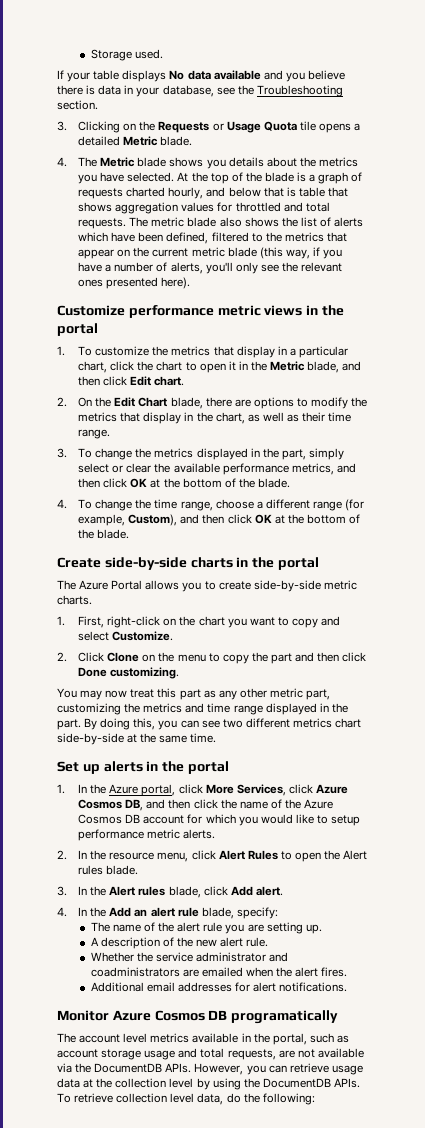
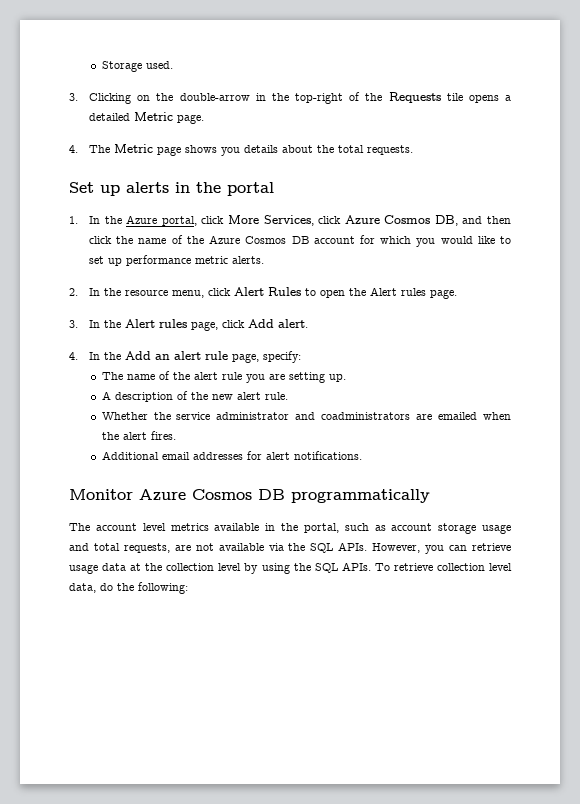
- If your table displays No data available and you believe there is data in your database, see the Troubleshooting section.
- 3. Clicking on the Requests or Usage Quota tile opens a detailed Metric blade.
+ 3. Clicking on the double-arrow in the top-right of the Requests tile opens a detailed Metric page.
- 4. The Metric blade shows you details about the metrics you have selected. At the top of the blade is a graph of requests charted hourly, and below that is table that shows aggregation values for throttled and total requests. The metric blade also shows the list of alerts which have been defined, filtered to the metrics that appear on the current metric blade (this way, if you have a number of alerts, you'll only see the relevant ones presented here).
- Customize performance metric views in the portal
- 1. To customize the metrics that display in a particular chart, click the chart to open it in the Metric blade, and then click Edit chart.
- 2. On the Edit Chart blade, there are options to modify the metrics that display in the chart, as well as their time range.
- 3. To change the metrics displayed in the part, simply select or clear the available performance metrics, and then click OK at the bottom of the blade.
- 4. To change the time range, choose a different range (for example, Custom), and then click OK at the bottom of the blade.
- Create side-by-side charts in the portal
- The Azure Portal allows you to create side-by-side metric charts.
- 1. First, right-click on the chart you want to copy and select Customize.
- 2. Click Clone on the menu to copy the part and then click Done customizing.
- You may now treat this part as any other metric part, customizing the metrics and time range displayed in the part. By doing this, you can see two different metrics chart side-by-side at the same time.
+ 4. The Metric page shows you details about the total requests.
- 1. In the Azure portal, click More Services, click Azure Cosmos DB, and then click the name of the Azure Cosmos DB account for which you would like to setup performance metric alerts.
+ 1. In the Azure portal, click More Services, click Azure Cosmos DB, and then click the name of the Azure Cosmos DB account for which you would like to set up performance metric alerts.
- 2. In the resource menu, click Alert Rules to open the Alert rules blade.
+ 2. In the resource menu, click Alert Rules to open the Alert rules page.
- 3. In the Alert rules blade, click Add alert.
+ 3. In the Alert rules page, click Add alert.
- 4. In the Add an alert rule blade, specify:
+ 4. In the Add an alert rule page, specify:
- Monitor Azure Cosmos DB programatically
+ Monitor Azure Cosmos DB programmatically
- The account level metrics available in the portal, such as account storage usage and total requests, are not available via the DocumentDB APIs.
+ The account level metrics available in the portal, such as account storage usage and total requests, are not available via the SQL APIs.
- However, you can retrieve usage data at the collection level by using the DocumentDB APIs.
+ However, you can retrieve usage data at the collection level by using the SQL APIs.

